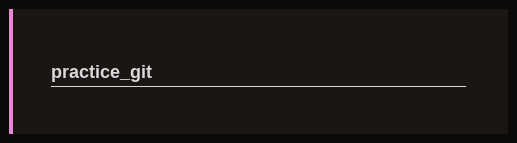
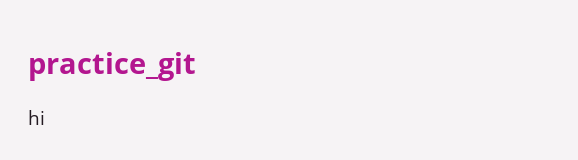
+ hi

